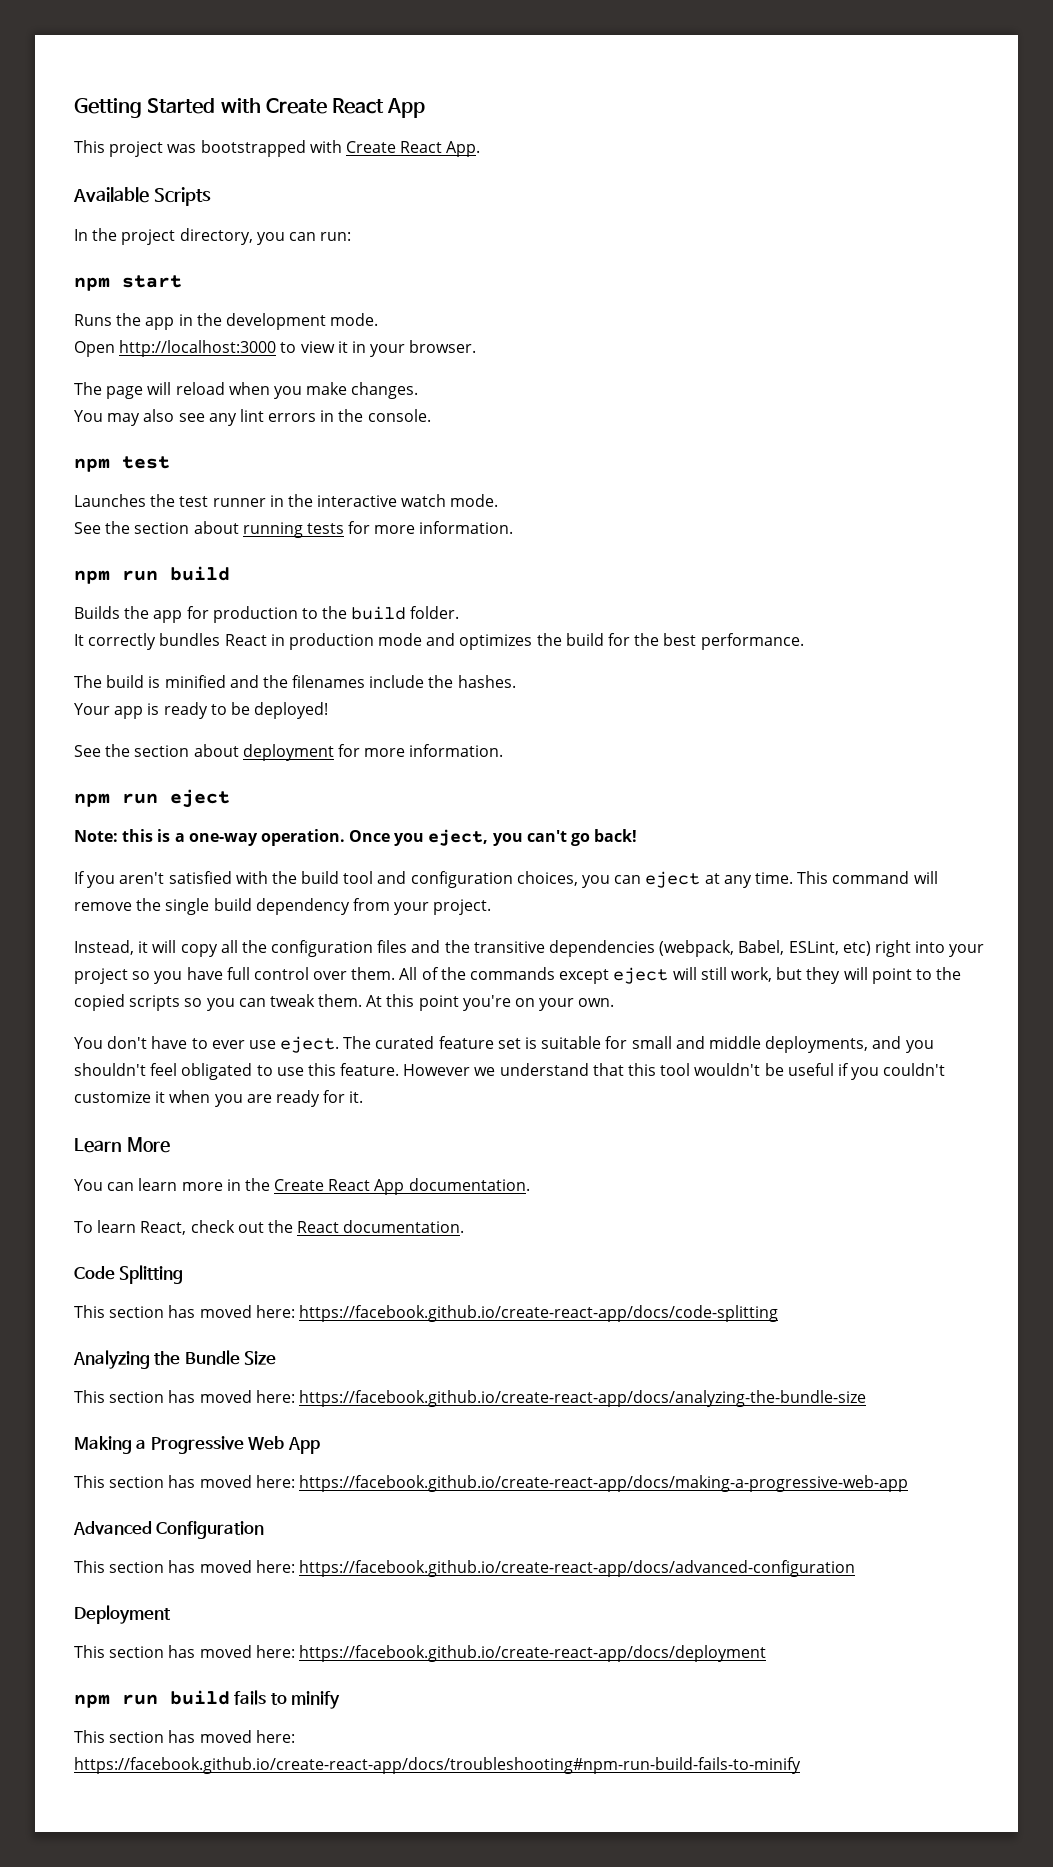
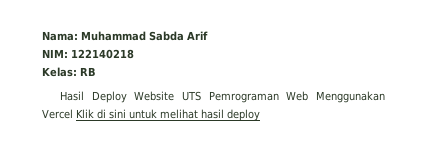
- Getting Started with Create React App
- This project was bootstrapped with Create React App.
- Available Scripts
- In the project directory, you can run:
- npm start
- Runs the app in the development mode.
- Open http://localhost:3000 to view it in your browser.
- The page will reload when you make changes.
- You may also see any lint errors in the console.
- npm test
- Launches the test runner in the interactive watch mode.
- See the section about running tests for more information.
- npm run build
- Builds the app for production to the build folder.
- It correctly bundles React in production mode and optimizes the build for the best performance.
- The build is minified and the filenames include the hashes.
- Your app is ready to be deployed!
- See the section about deployment for more information.
- npm run eject
- Note: this is a one-way operation. Once you eject, you can't go back!
- If you aren't satisfied with the build tool and configuration choices, you can eject at any time. This command will remove the single build dependency from your project.
- Instead, it will copy all the configuration files and the transitive dependencies (webpack, Babel, ESLint, etc) right into your project so you have full control over them. All of the commands except eject will still work, but they will point to the copied scripts so you can tweak them. At this point you're on your own.
- You don't have to ever use eject. The curated feature set is suitable for small and middle deployments, and you shouldn't feel obligated to use this feature. However we understand that this tool wouldn't be useful if you couldn't customize it when you are ready for it.
- Learn More
- You can learn more in the Create React App documentation.
- To learn React, check out the React documentation.
- Code Splitting
- This section has moved here: https://facebook.github.io/create-react-app/docs/code-splitting
- Analyzing the Bundle Size
- This section has moved here: https://facebook.github.io/create-react-app/docs/analyzing-the-bundle-size
- Making a Progressive Web App
- This section has moved here: https://facebook.github.io/create-react-app/docs/making-a-progressive-web-app
- Advanced Configuration
- This section has moved here: https://facebook.github.io/create-react-app/docs/advanced-configuration
- Deployment
- This section has moved here: https://facebook.github.io/create-react-app/docs/deployment
- npm run build fails to minify
- This section has moved here: https://facebook.github.io/create-react-app/docs/troubleshooting#npm-run-build-fails-to-minify
+ Nama: Muhammad Sabda Arif
+ NIM: 122140218
+ Kelas: RB
+ Hasil Deploy Website UTS Pemrograman Web Menggunakan Vercel Klik di sini untuk melihat hasil deploy

